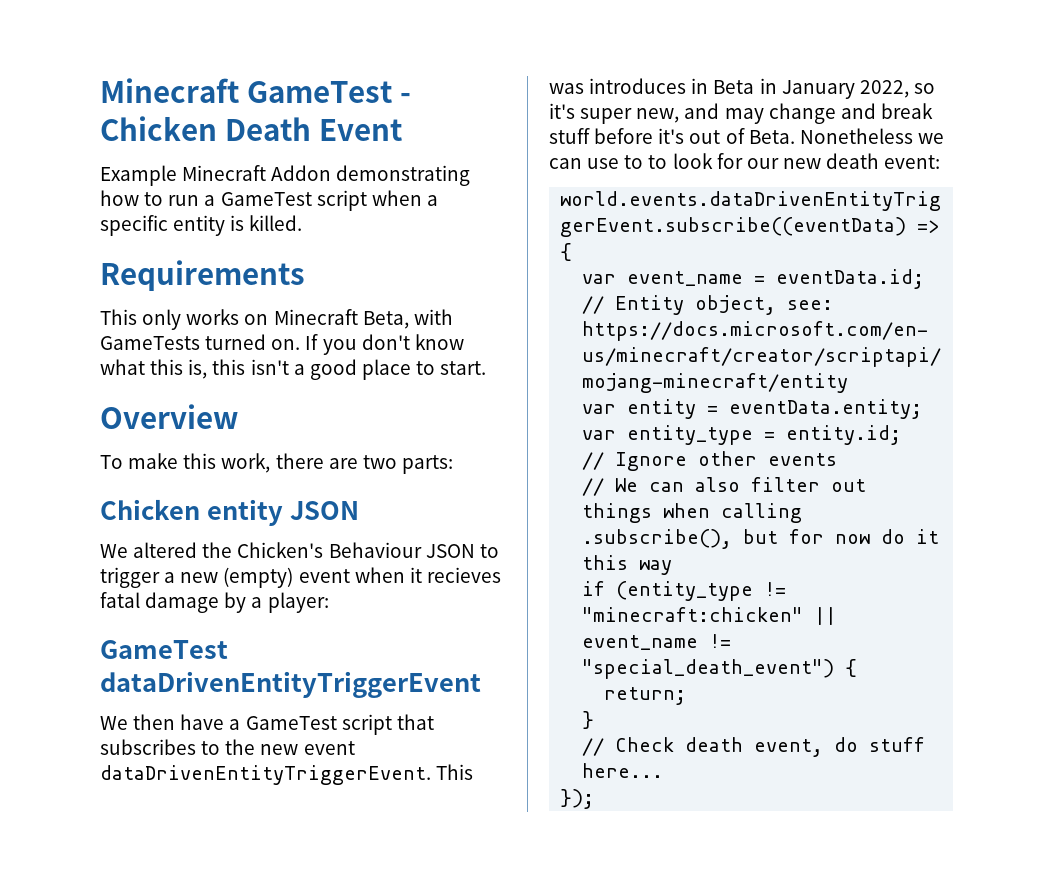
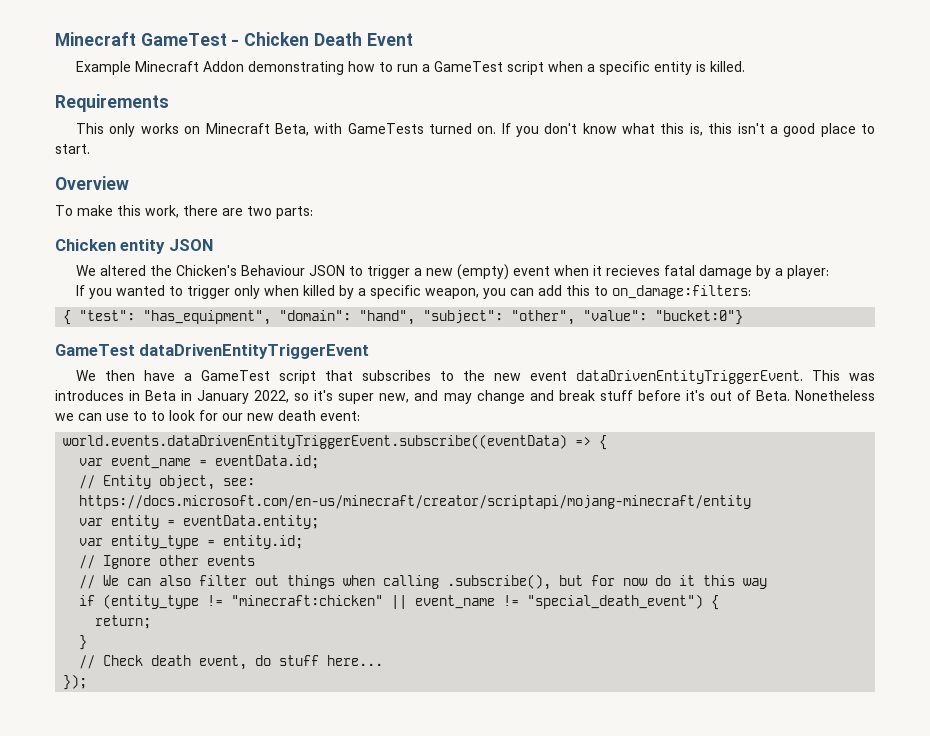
+ If you wanted to trigger only when killed by a specific weapon, you can add this to on_damage:filters:
+ { "test": "has_equipment", "domain": "hand", "subject": "other", "value": "bucket:0"}

